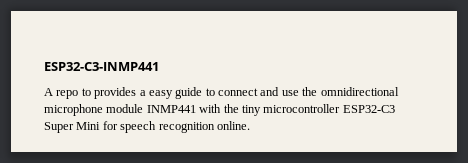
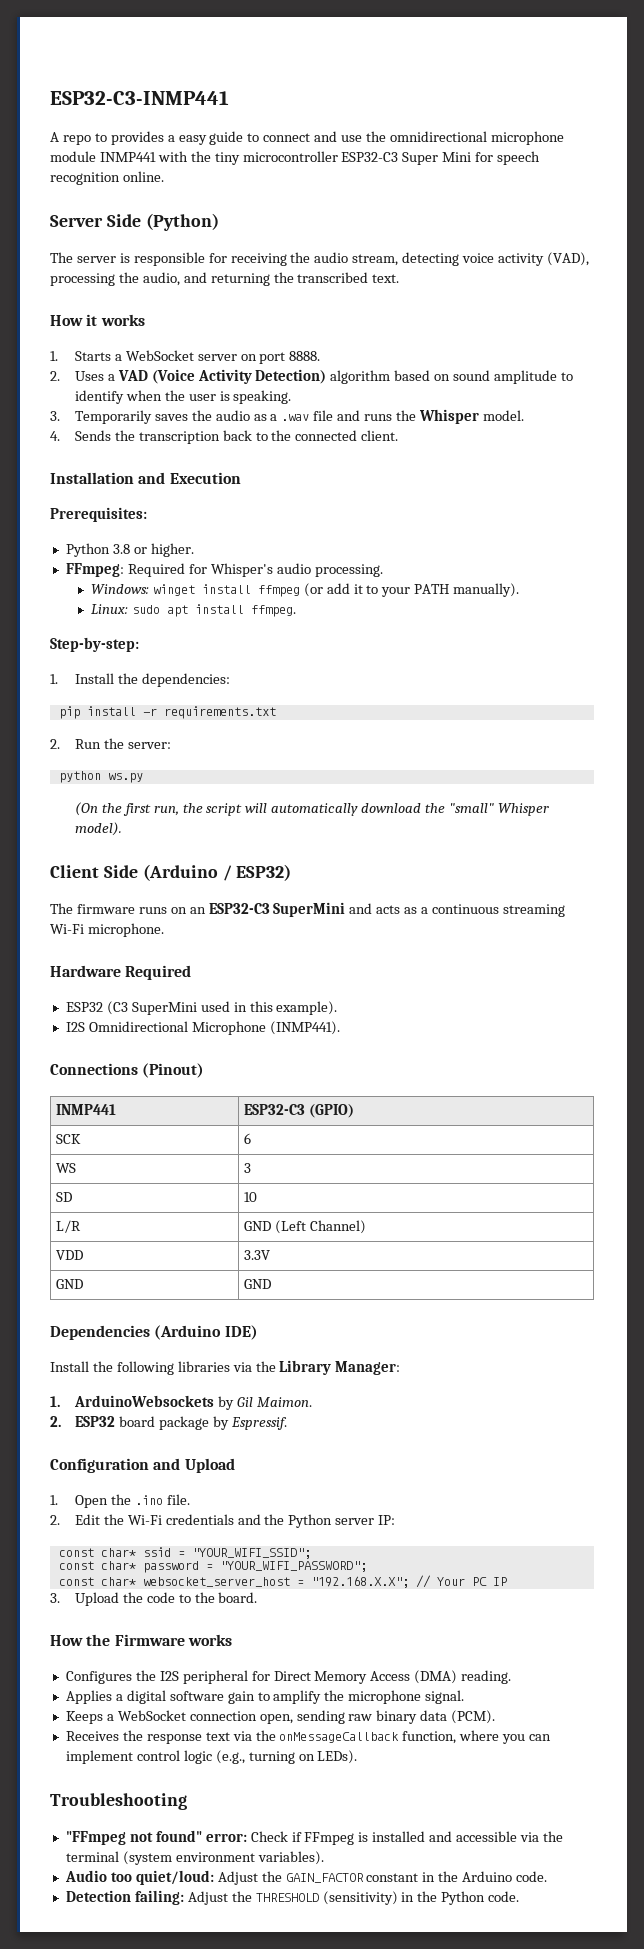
+ Server Side (Python)
+ The server is responsible for receiving the audio stream, detecting voice activity (VAD), processing the audio, and returning the transcribed text.
+ How it works
+ 1. Starts a WebSocket server on port 8888.
+ 2. Uses a VAD (Voice Activity Detection) algorithm based on sound amplitude to identify when the user is speaking.
+ 3. Temporarily saves the audio as a .wav file and runs the Whisper model.
+ 4. Sends the transcription back to the connected client.
+ Installation and Execution
+ Prerequisites:
+ Python 3.8 or higher.
+ FFmpeg: Required for Whisper's audio processing.
+ Windows: winget install ffmpeg (or add it to your PATH manually).
+ Linux: sudo apt install ffmpeg.
+ Step-by-step:
+ 1. Install the dependencies:
+ pip install -r requirements.txt
+ 2. Run the server:
+ python ws.py
+ (On the first run, the script will automatically download the "small" Whisper model).
+ Client Side (Arduino / ESP32)
+ The firmware runs on an ESP32-C3 SuperMini and acts as a continuous streaming Wi-Fi microphone.
+ Hardware Required
+ ESP32 (C3 SuperMini used in this example).
+ I2S Omnidirectional Microphone (INMP441).
+ Connections (Pinout)
+ INMP441 | ESP32-C3 (GPIO)
+ SCK | 6
+ WS | 3
+ SD | 10
+ L/R | GND (Left Channel)
+ VDD | 3.3V
+ GND | GND
+ Dependencies (Arduino IDE)
+ Install the following libraries via the Library Manager:
+ 1. ArduinoWebsockets by Gil Maimon.
+ 2. ESP32 board package by Espressif.
+ Configuration and Upload
+ 1. Open the .ino file.
+ 2. Edit the Wi-Fi credentials and the Python server IP:
+ const char* ssid = "YOUR_WIFI_SSID";
+ const char* password = "YOUR_WIFI_PASSWORD";
+ const char* websocket_server_host = "192.168.X.X"; // Your PC IP
+ 3. Upload the code to the board.
+ How the Firmware works
+ Configures the I2S peripheral for Direct Memory Access (DMA) reading.
+ Applies a digital software gain to amplify the microphone signal.
+ Keeps a WebSocket connection open, sending raw binary data (PCM).
+ Receives the response text via the onMessageCallback function, where you can implement control logic (e.g., turning on LEDs).
+ Troubleshooting
+ "FFmpeg not found" error: Check if FFmpeg is installed and accessible via the terminal (system environment variables).
+ Audio too quiet/loud: Adjust the GAIN_FACTOR constant in the Arduino code.
+ Detection failing: Adjust the THRESHOLD (sensitivity) in the Python code.

